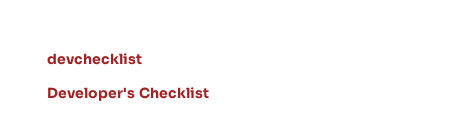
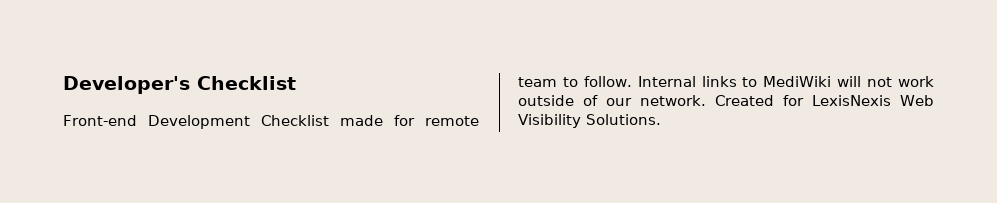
- devchecklist
+ Front-end Development Checklist made for remote team to follow. Internal links to MediWiki will not work outside of our network. Created for LexisNexis Web Visibility Solutions.

